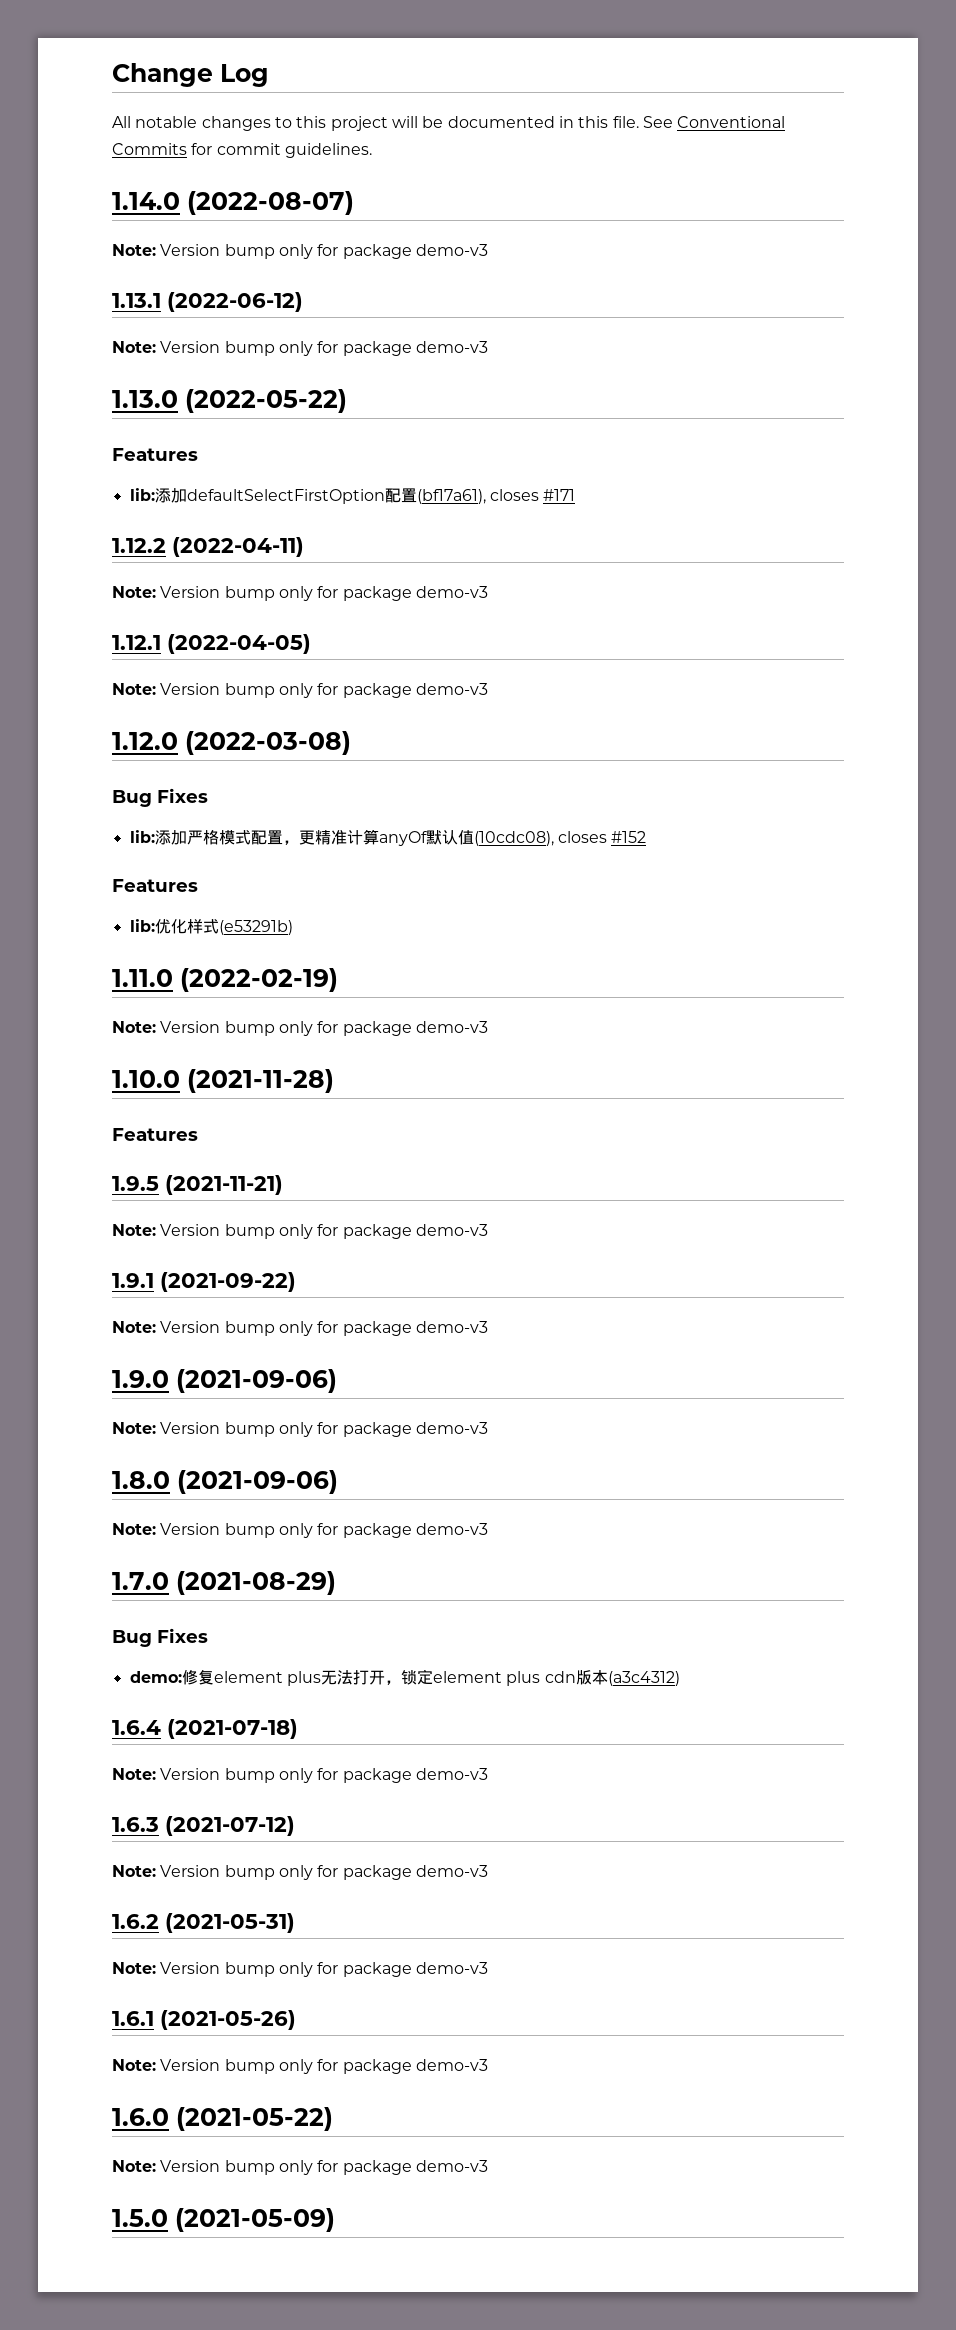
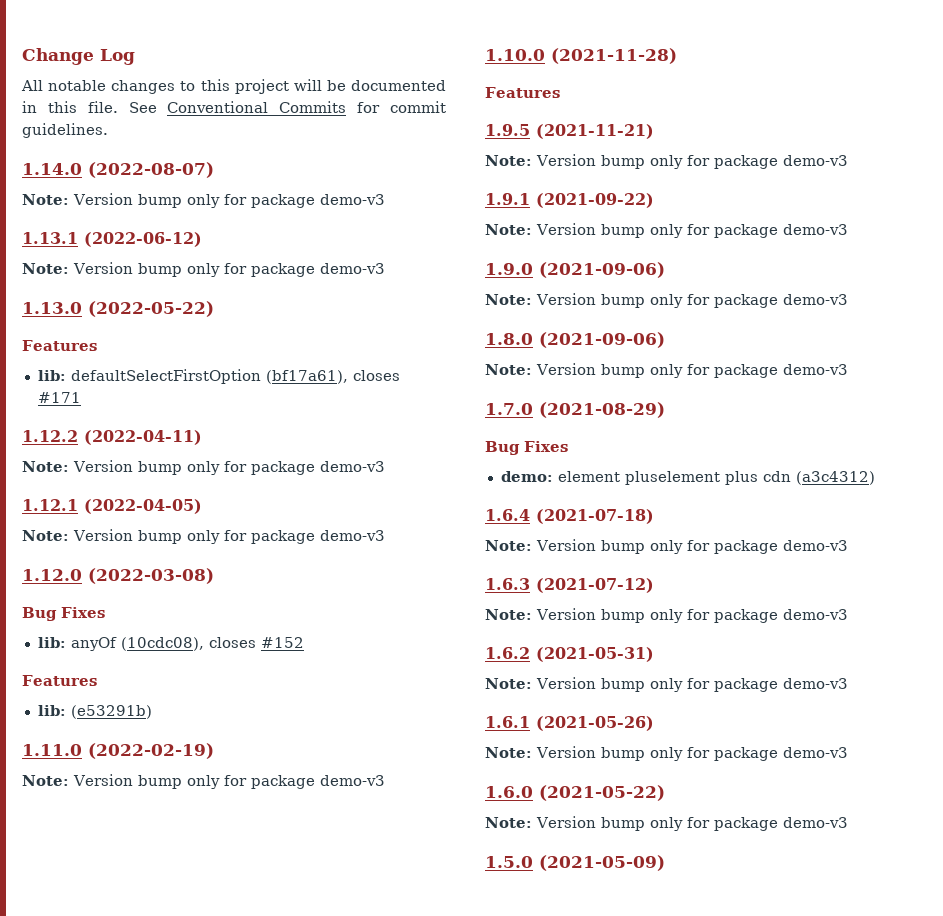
- lib:添加defaultSelectFirstOption配置(bf17a61), closes #171
+ lib: defaultSelectFirstOption (bf17a61), closes #171
- lib:添加严格模式配置，更精准计算anyOf默认值(10cdc08), closes #152
+ lib: anyOf (10cdc08), closes #152
- lib:优化样式(e53291b)
+ lib: (e53291b)
- demo:修复element plus无法打开，锁定element plus cdn版本(a3c4312)
+ demo: element pluselement plus cdn (a3c4312)

